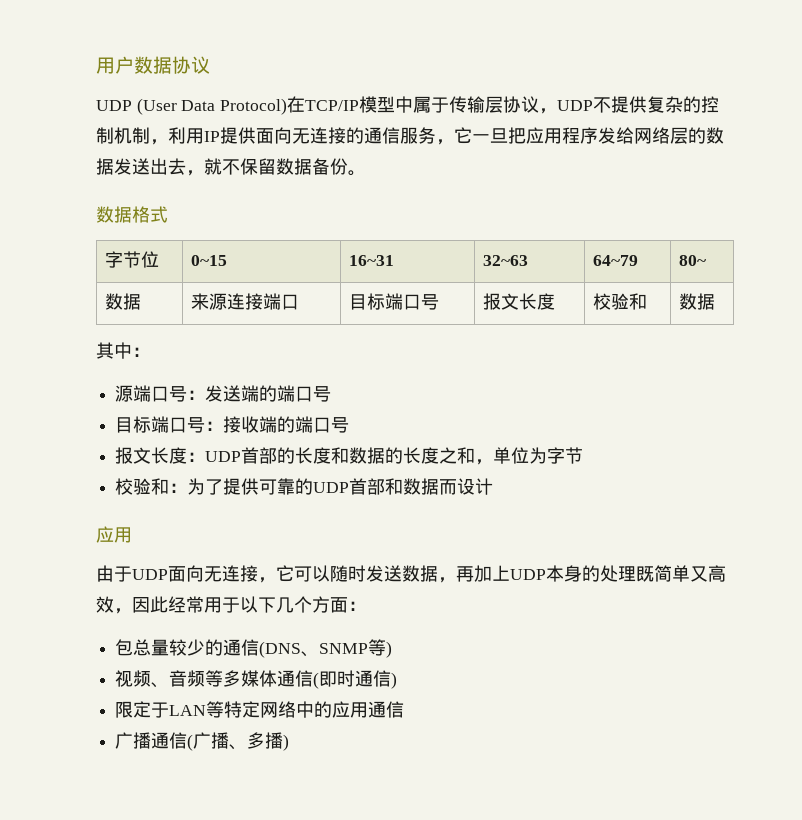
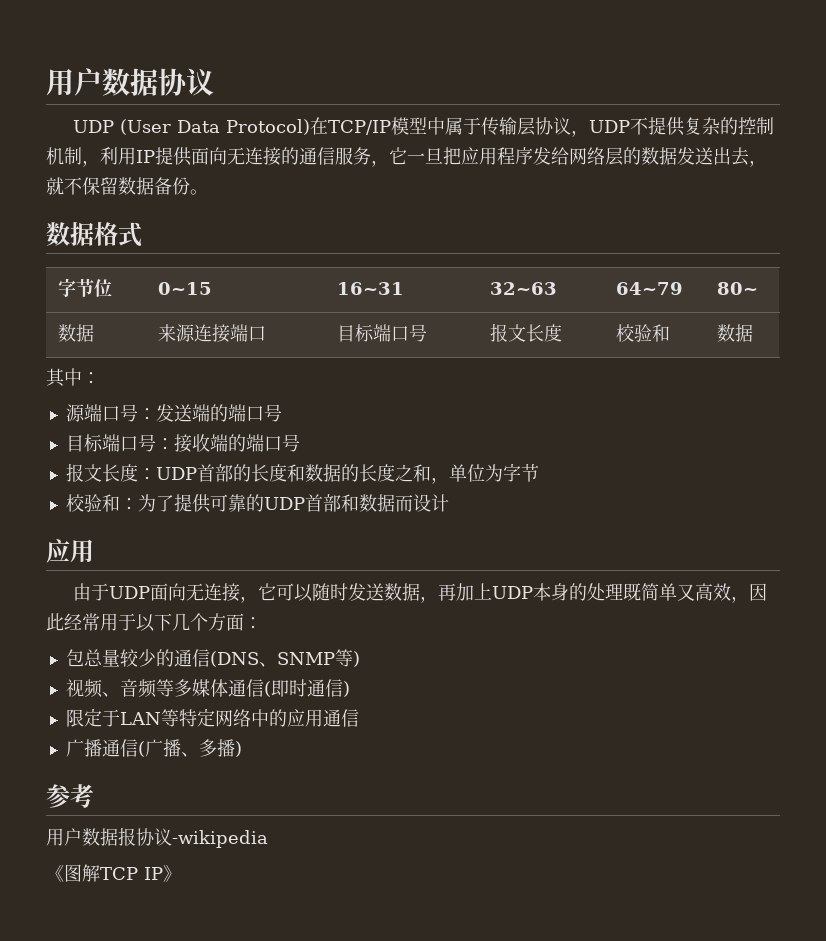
+ 参考
+ 用户数据报协议-wikipedia
+ 《图解TCP IP》

